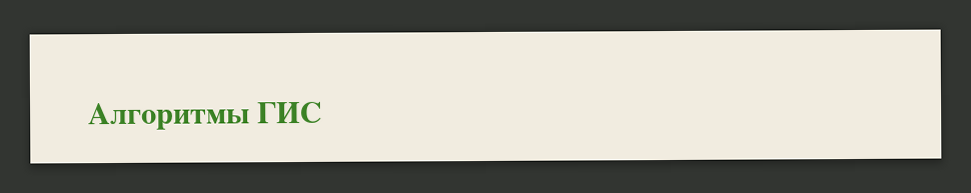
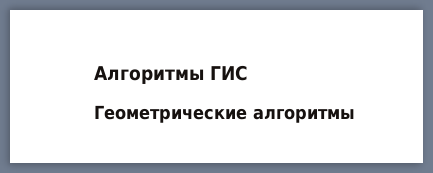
+ Геометрические алгоритмы

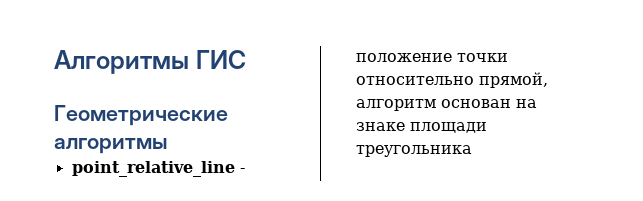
+ point_relative_line - положение точки относительно прямой, алгоритм основан на знаке площади треугольника

